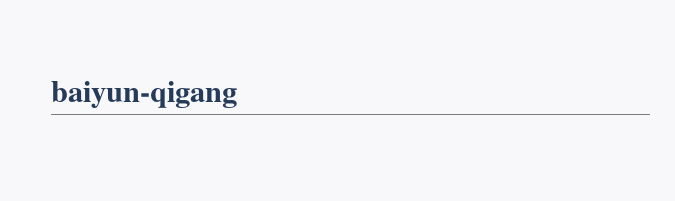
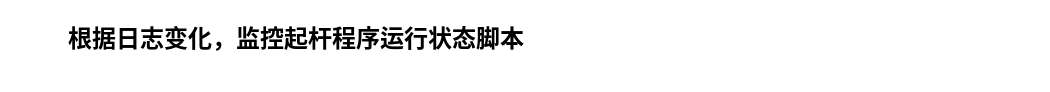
- baiyun-qigang
+ 根据日志变化，监控起杆程序运行状态脚本

